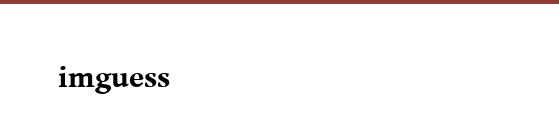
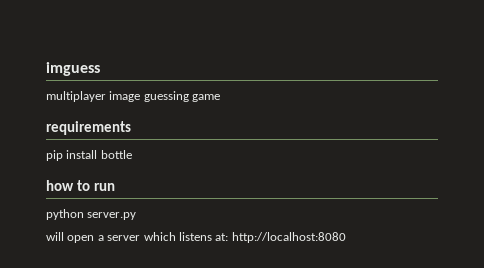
+ multiplayer image guessing game
+ requirements
+ pip install bottle
+ how to run
+ python server.py
+ will open a server which listens at: http://localhost:8080

